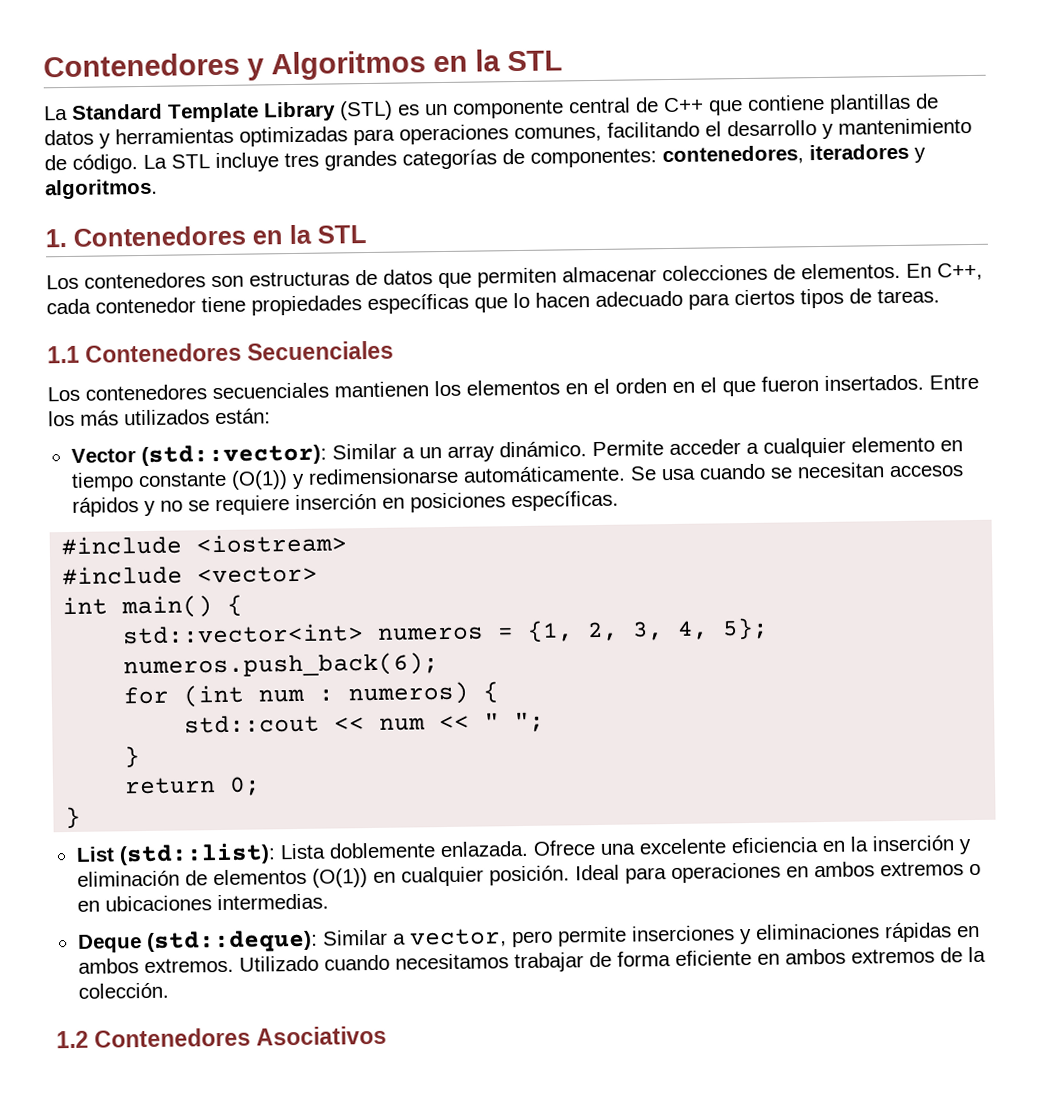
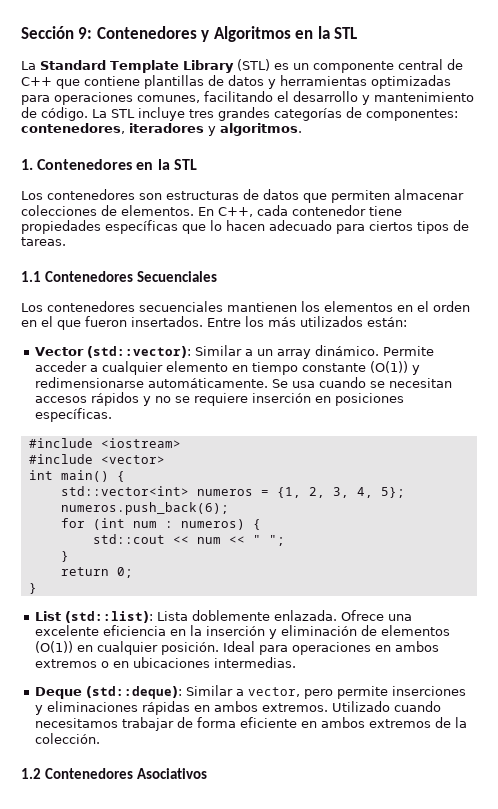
- Contenedores y Algoritmos en la STL
+ Sección 9: Contenedores y Algoritmos en la STL

